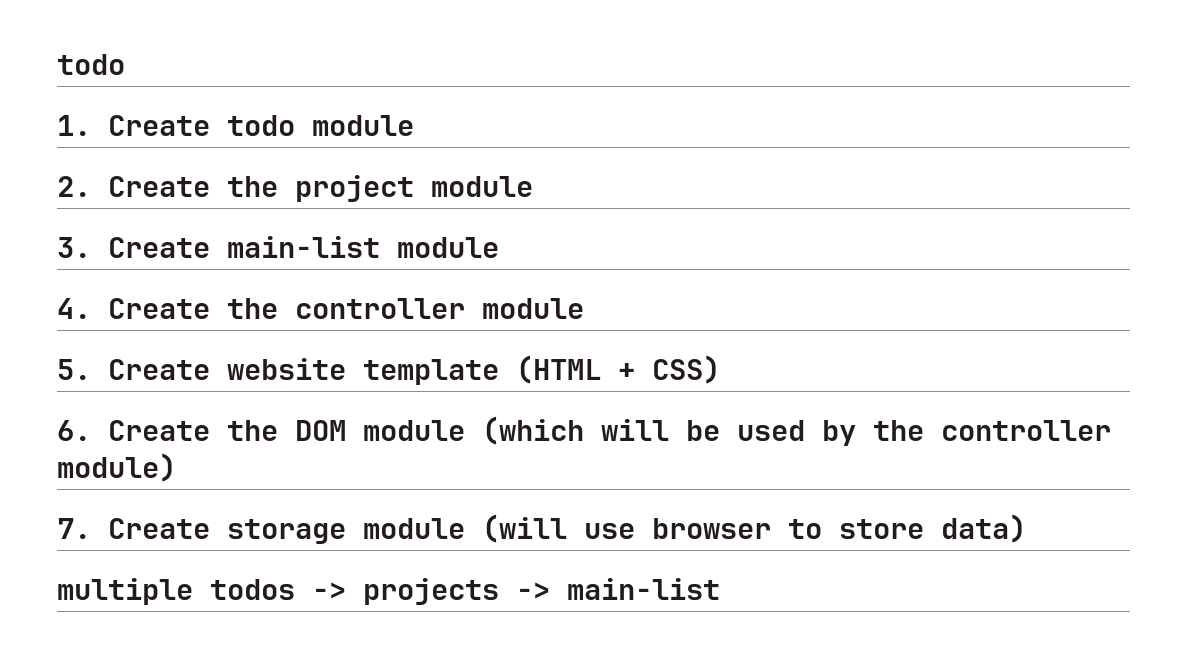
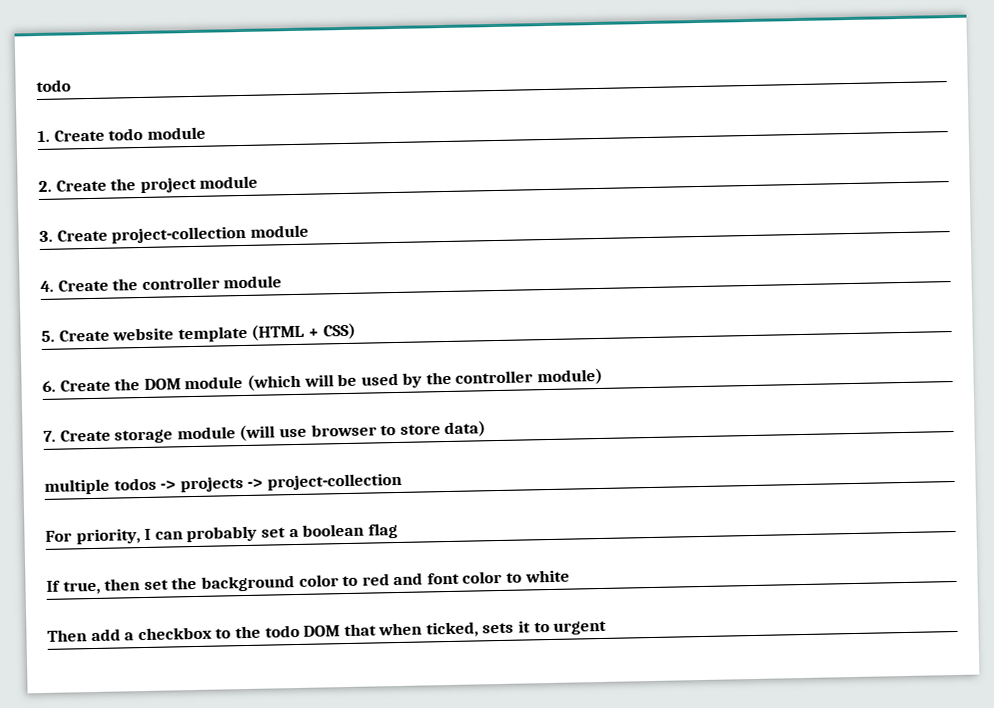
- 3. Create main-list module
+ 3. Create project-collection module
- multiple todos -> projects -> main-list
+ multiple todos -> projects -> project-collection
+ For priority, I can probably set a boolean flag
+ If true, then set the background color to red and font color to white
+ Then add a checkbox to the todo DOM that when ticked, sets it to urgent

